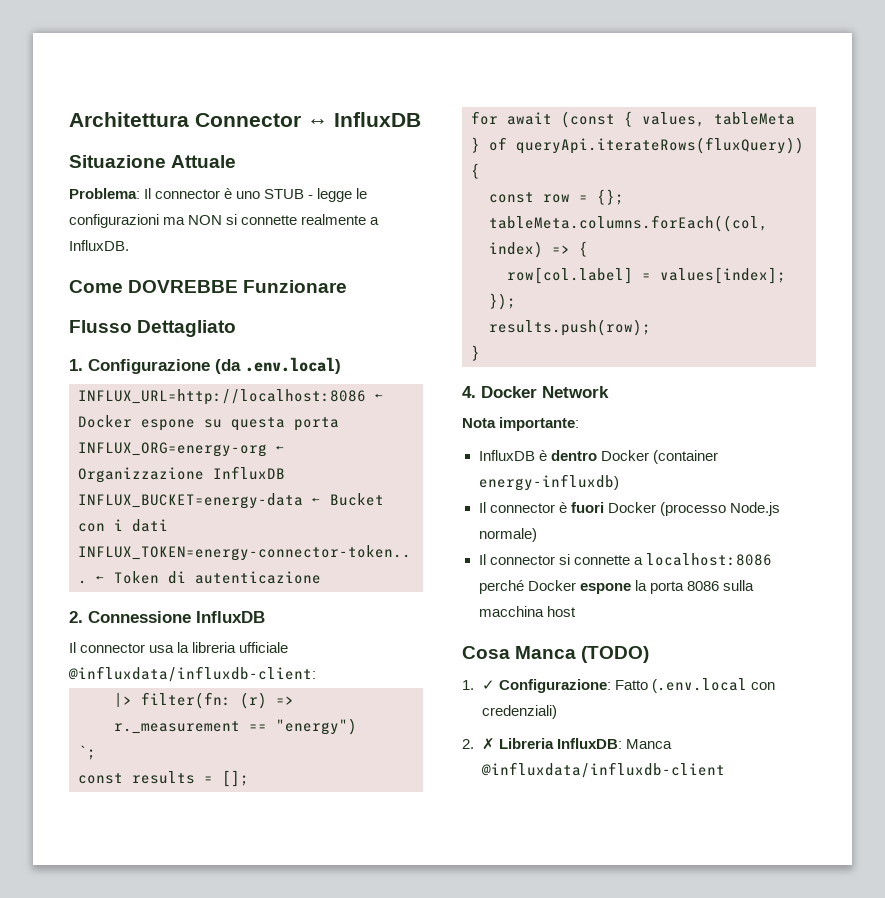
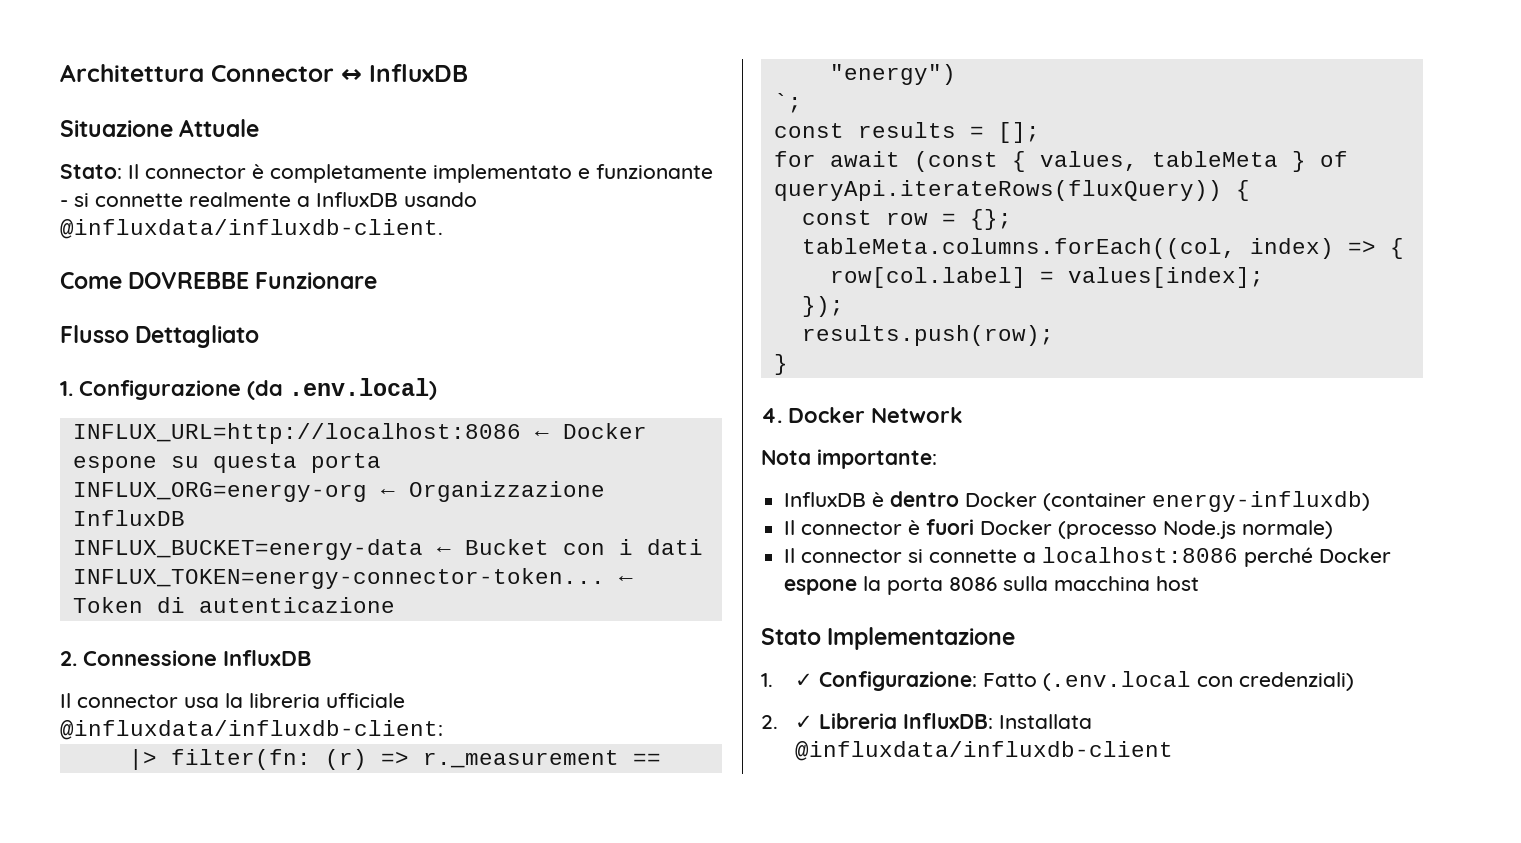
- Problema: Il connector è uno STUB - legge le configurazioni ma NON si connette realmente a InfluxDB.
+ Stato: Il connector è completamente implementato e funzionante - si connette realmente a InfluxDB usando @influxdata/influxdb-client.
- Cosa Manca (TODO)
+ Stato Implementazione
- 2. ✗ Libreria InfluxDB: Manca @influxdata/influxdb-client
+ 2. ✓ Libreria InfluxDB: Installata @influxdata/influxdb-client

